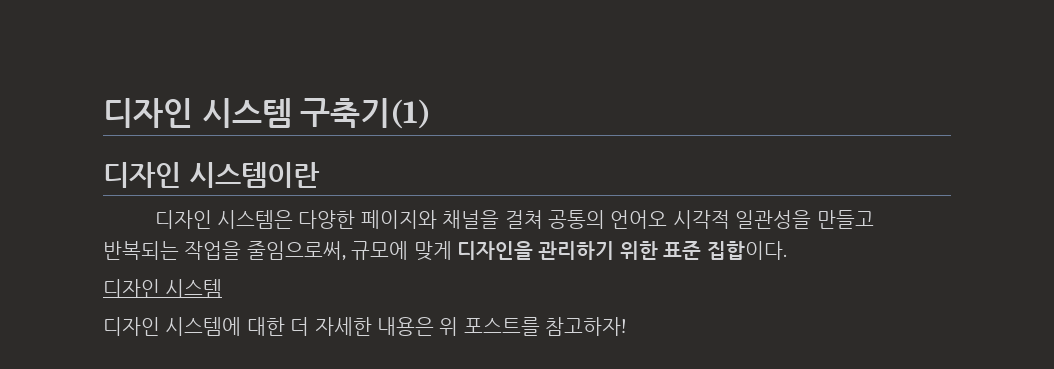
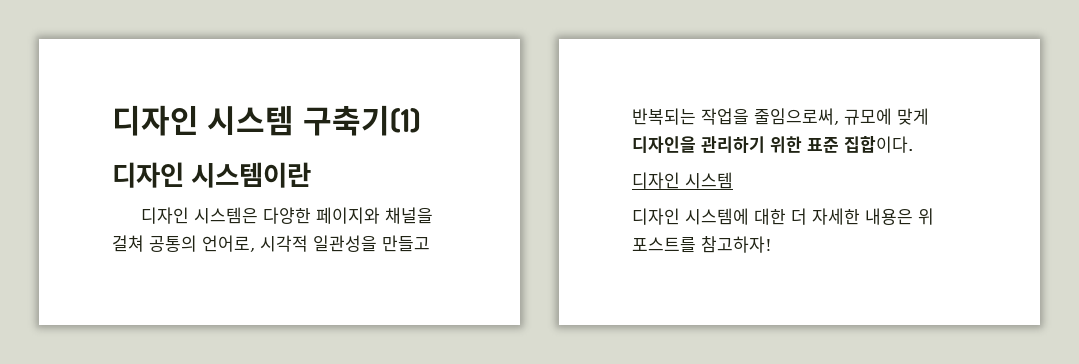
- 디자인 시스템은 다양한 페이지와 채널을 걸쳐 공통의 언어오 시각적 일관성을 만들고 반복되는 작업을 줄임으로써, 규모에 맞게 디자인을 관리하기 위한 표준 집합이다.
+ 디자인 시스템은 다양한 페이지와 채널을 걸쳐 공통의 언어로, 시각적 일관성을 만들고 반복되는 작업을 줄임으로써, 규모에 맞게 디자인을 관리하기 위한 표준 집합이다.

